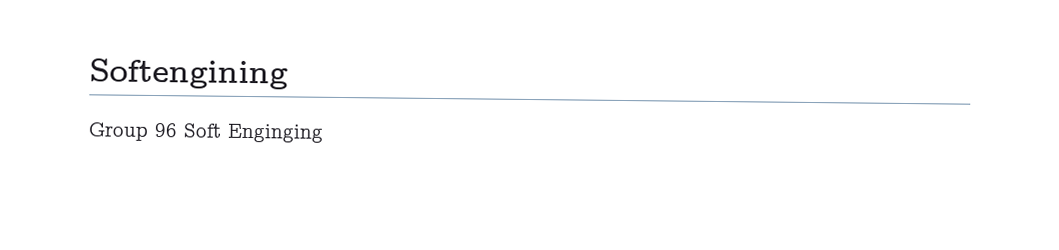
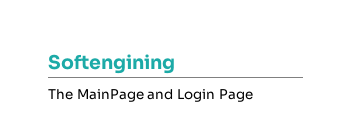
- Group 96 Soft Enginging
+ The MainPage and Login Page

